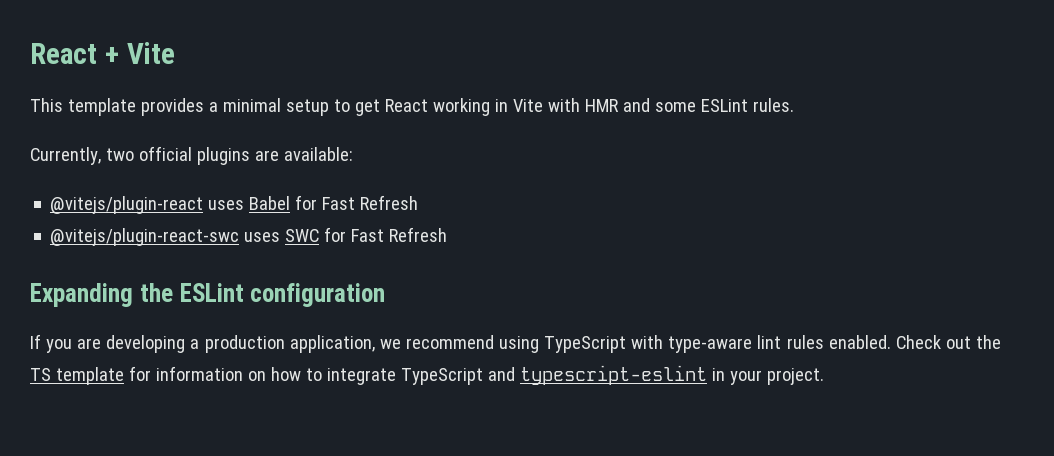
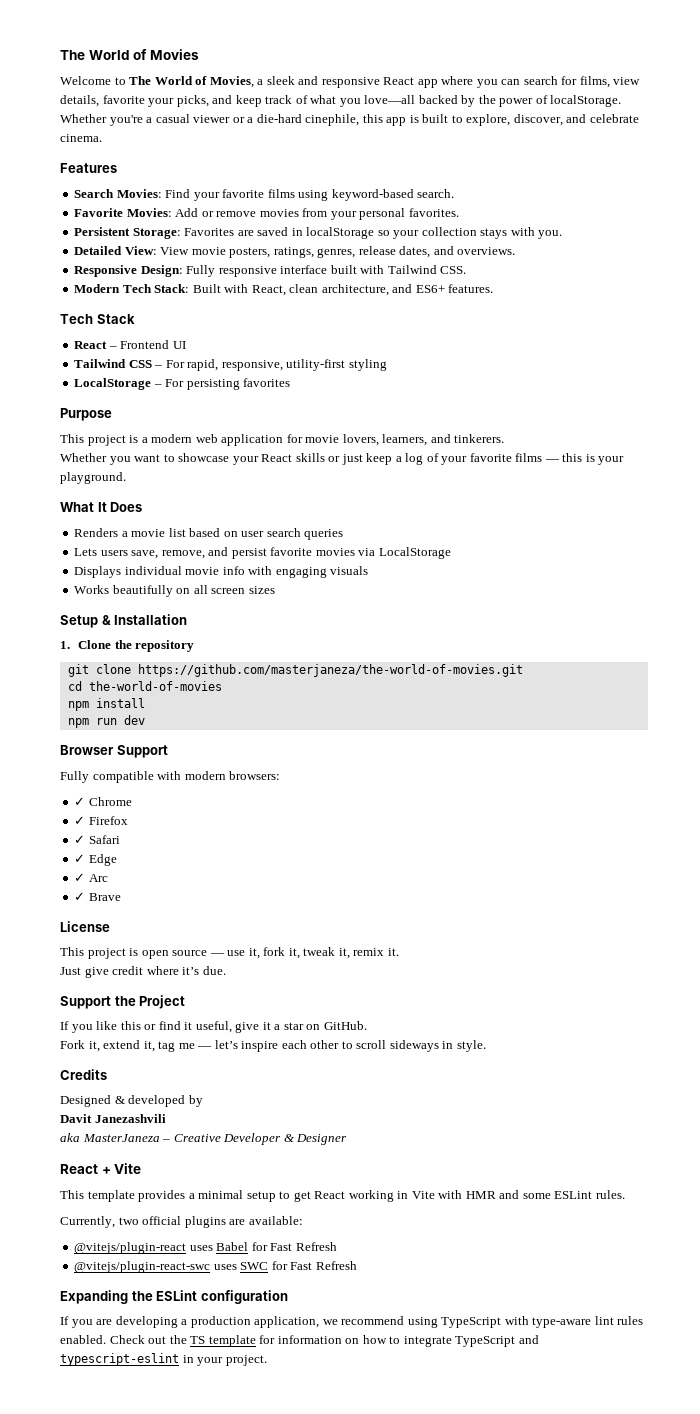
+ The World of Movies
+ Welcome to The World of Movies, a sleek and responsive React app where you can search for films, view details, favorite your picks, and keep track of what you love—all backed by the power of localStorage. Whether you're a casual viewer or a die-hard cinephile, this app is built to explore, discover, and celebrate cinema.
+ Features
+ Search Movies: Find your favorite films using keyword-based search.
+ Favorite Movies: Add or remove movies from your personal favorites.
+ Persistent Storage: Favorites are saved in localStorage so your collection stays with you.
+ Detailed View: View movie posters, ratings, genres, release dates, and overviews.
+ Responsive Design: Fully responsive interface built with Tailwind CSS.
+ Modern Tech Stack: Built with React, clean architecture, and ES6+ features.
+ Tech Stack
+ React – Frontend UI
+ Tailwind CSS – For rapid, responsive, utility-first styling
+ LocalStorage – For persisting favorites
+ Purpose
+ This project is a modern web application for movie lovers, learners, and tinkerers.
+ Whether you want to showcase your React skills or just keep a log of your favorite films — this is your playground.
+ What It Does
+ Renders a movie list based on user search queries
+ Lets users save, remove, and persist favorite movies via LocalStorage
+ Displays individual movie info with engaging visuals
+ Works beautifully on all screen sizes
+ Setup & Installation
+ 1. Clone the repository
+ git clone https://github.com/masterjaneza/the-world-of-movies.git
+ cd the-world-of-movies
+ npm install
+ npm run dev
+ Browser Support
+ Fully compatible with modern browsers:
+ ✓ Chrome
+ ✓ Firefox
+ ✓ Safari
+ ✓ Edge
+ ✓ Arc
+ ✓ Brave
+ License
+ This project is open source — use it, fork it, tweak it, remix it.
+ Just give credit where it’s due.
+ Support the Project
+ If you like this or find it useful, give it a star on GitHub.
+ Fork it, extend it, tag me — let’s inspire each other to scroll sideways in style.
+ Credits
+ Designed & developed by
+ Davit Janezashvili
+ aka MasterJaneza – Creative Developer & Designer

